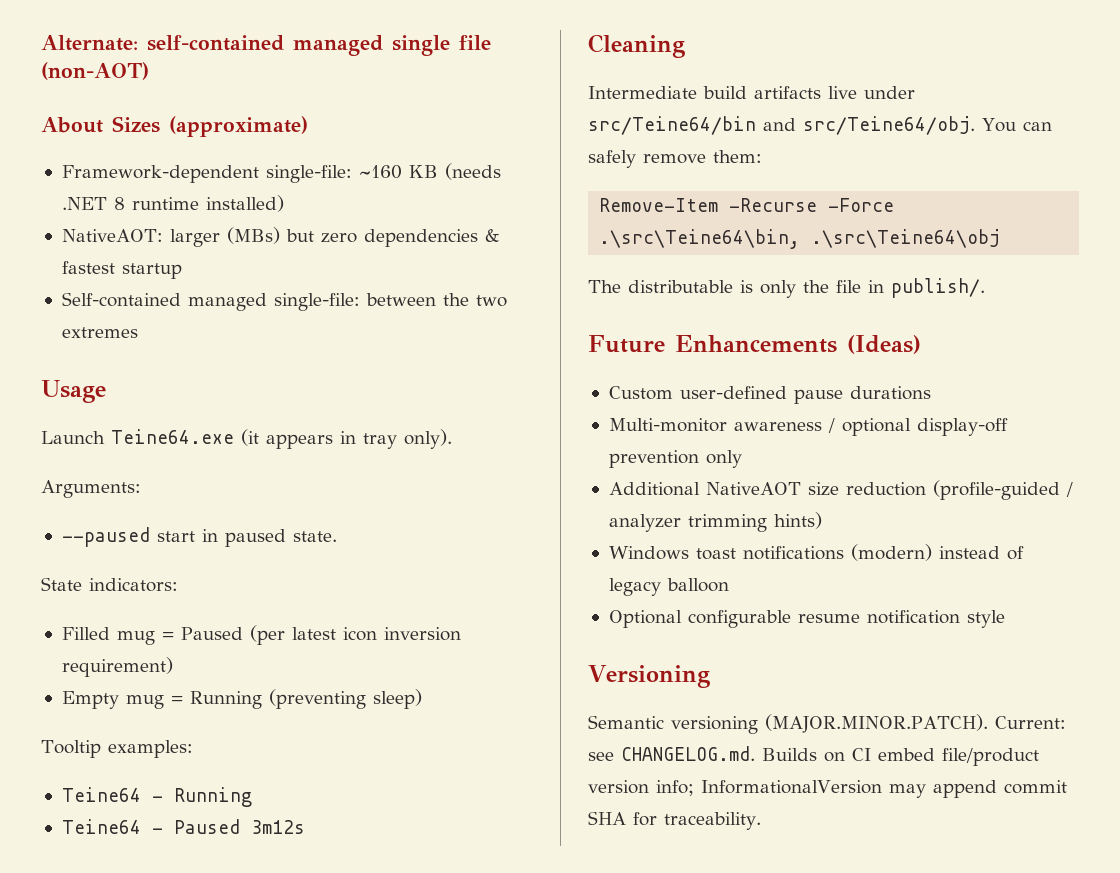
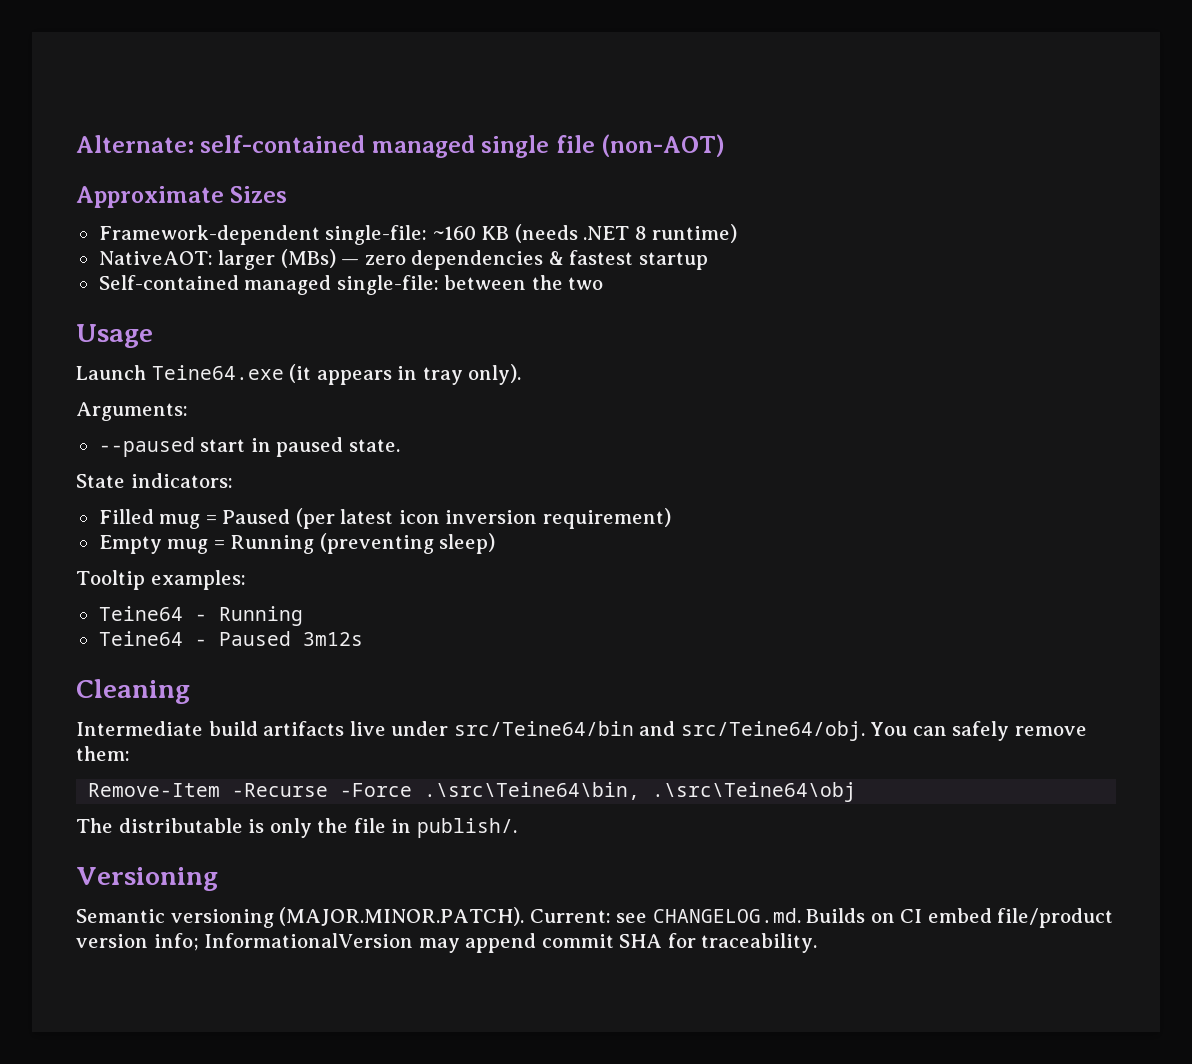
- About Sizes (approximate)
+ Approximate Sizes
- Framework-dependent single-file: ~160 KB (needs .NET 8 runtime installed)
+ Framework-dependent single-file: ~160 KB (needs .NET 8 runtime)
- NativeAOT: larger (MBs) but zero dependencies & fastest startup
+ NativeAOT: larger (MBs) — zero dependencies & fastest startup
- Self-contained managed single-file: between the two extremes
+ Self-contained managed single-file: between the two
- Future Enhancements (Ideas)
- Custom user-defined pause durations
- Multi-monitor awareness / optional display-off prevention only
- Additional NativeAOT size reduction (profile-guided / analyzer trimming hints)
- Windows toast notifications (modern) instead of legacy balloon
- Optional configurable resume notification style

